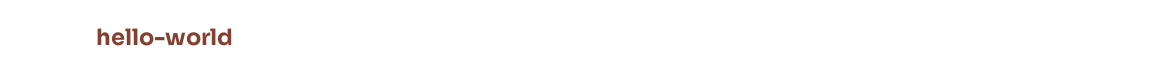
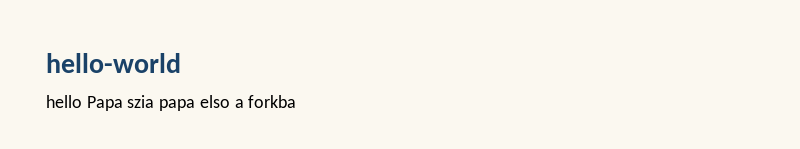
+ hello Papa szia papa elso a forkba

